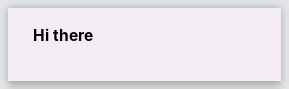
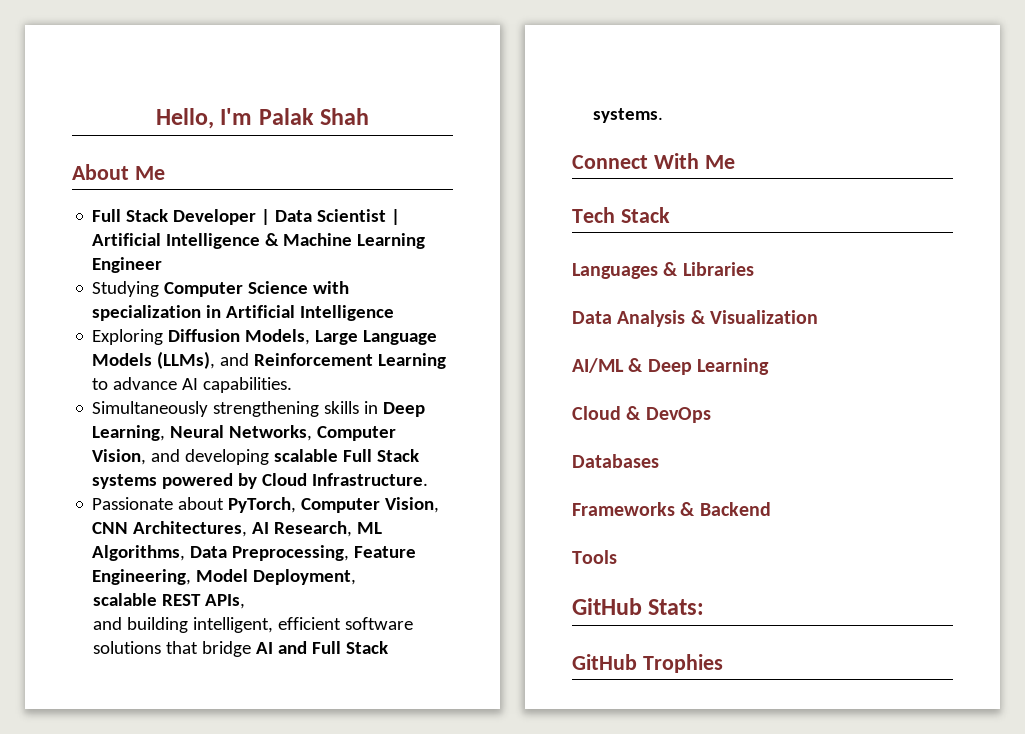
- Hi there
+ Hello, I'm Palak Shah
+ About Me
+ Full Stack Developer | Data Scientist | Artificial Intelligence & Machine Learning Engineer
+ Studying Computer Science with specialization in Artificial Intelligence
+ Exploring Diffusion Models, Large Language Models (LLMs), and Reinforcement Learning to advance AI capabilities.
+ Simultaneously strengthening skills in Deep Learning, Neural Networks, Computer Vision, and developing scalable Full Stack systems powered by Cloud Infrastructure.
+ Passionate about PyTorch, Computer Vision, CNN Architectures, AI Research, ML Algorithms, Data Preprocessing, Feature Engineering, Model Deployment,
+ scalable REST APIs,
+ and building intelligent, efficient software solutions that bridge AI and Full Stack systems.
+ Connect With Me
+ Tech Stack
+ Languages & Libraries
+ Data Analysis & Visualization
+ AI/ML & Deep Learning
+ Cloud & DevOps
+ Databases
+ Frameworks & Backend
+ Tools
+ GitHub Stats:
+ GitHub Trophies

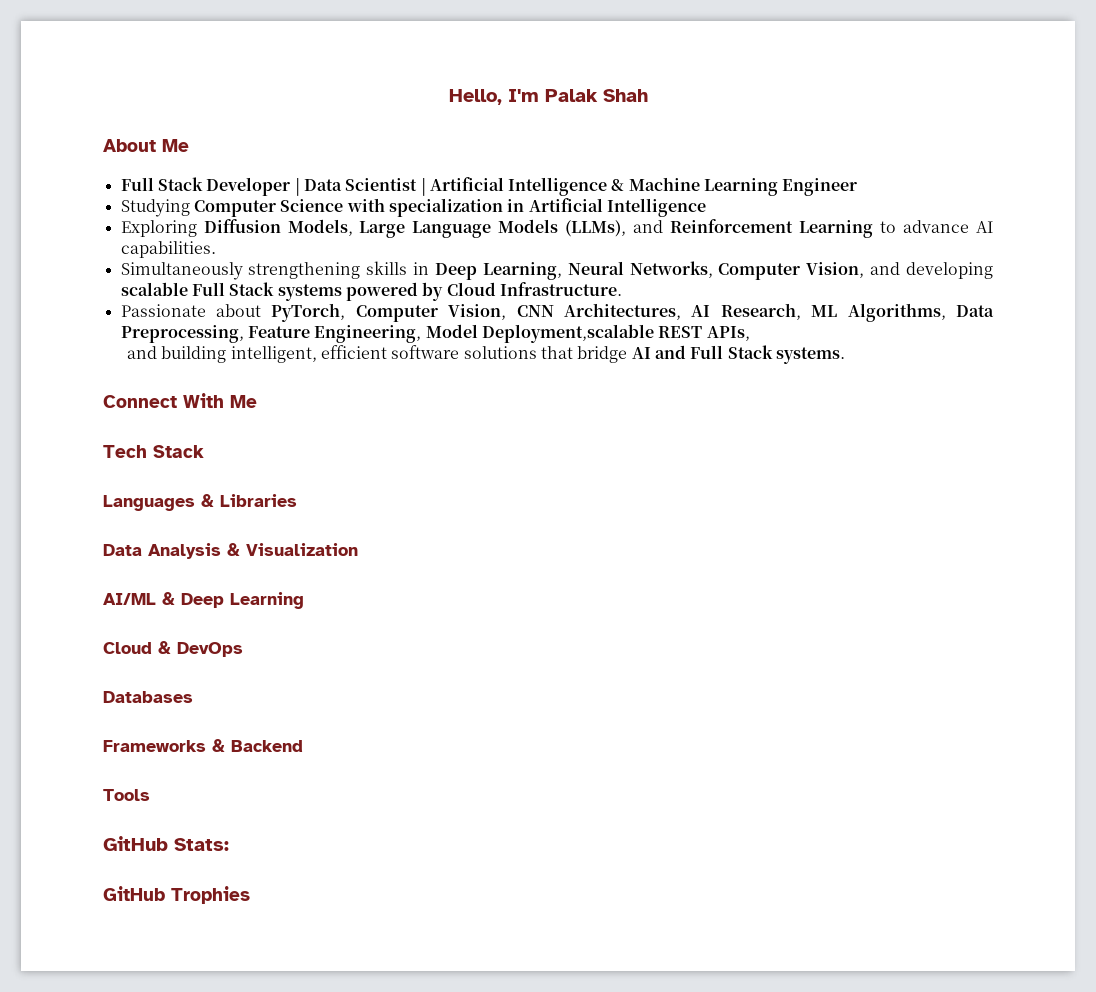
- Passionate about PyTorch, Computer Vision, CNN Architectures, AI Research, ML Algorithms, Data Preprocessing, Feature Engineering, Model Deployment,
- scalable REST APIs,
+ Passionate about PyTorch, Computer Vision, CNN Architectures, AI Research, ML Algorithms, Data Preprocessing, Feature Engineering, Model Deployment,scalable REST APIs,

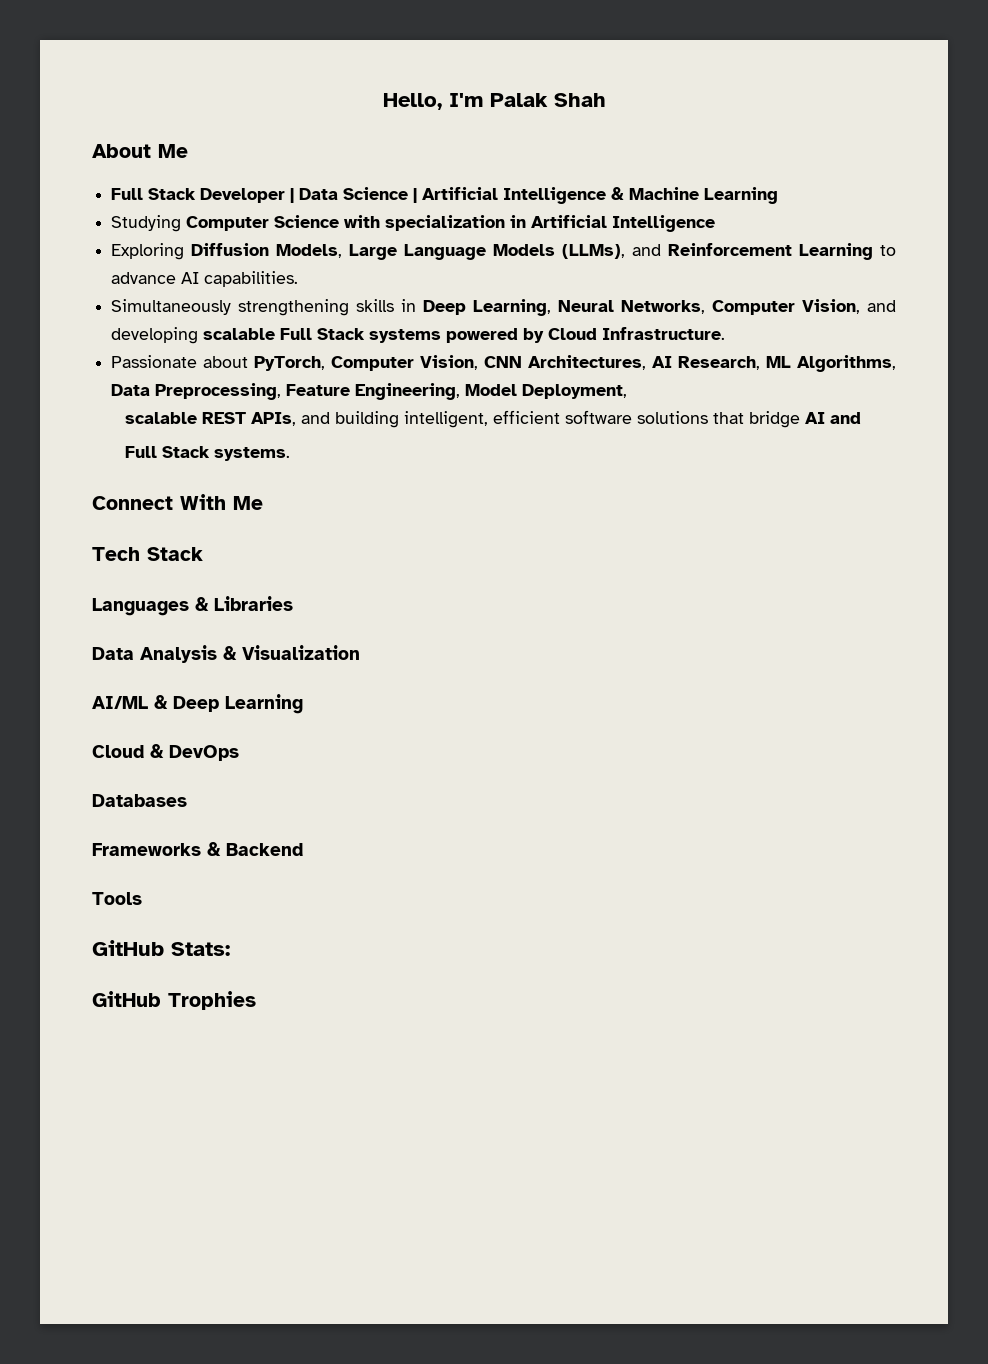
- Full Stack Developer | Data Scientist | Artificial Intelligence & Machine Learning Engineer
+ Full Stack Developer | Data Science | Artificial Intelligence & Machine Learning
- Passionate about PyTorch, Computer Vision, CNN Architectures, AI Research, ML Algorithms, Data Preprocessing, Feature Engineering, Model Deployment,scalable REST APIs,
- and building intelligent, efficient software solutions that bridge AI and Full Stack systems.
+ Passionate about PyTorch, Computer Vision, CNN Architectures, AI Research, ML Algorithms, Data Preprocessing, Feature Engineering, Model Deployment,
+ scalable REST APIs, and building intelligent, efficient software solutions that bridge AI and
+ Full Stack systems.

